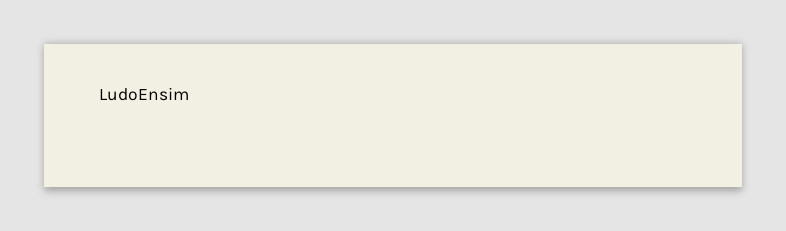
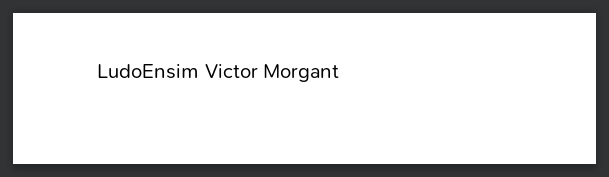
- LudoEnsim
+ LudoEnsim Victor Morgant

